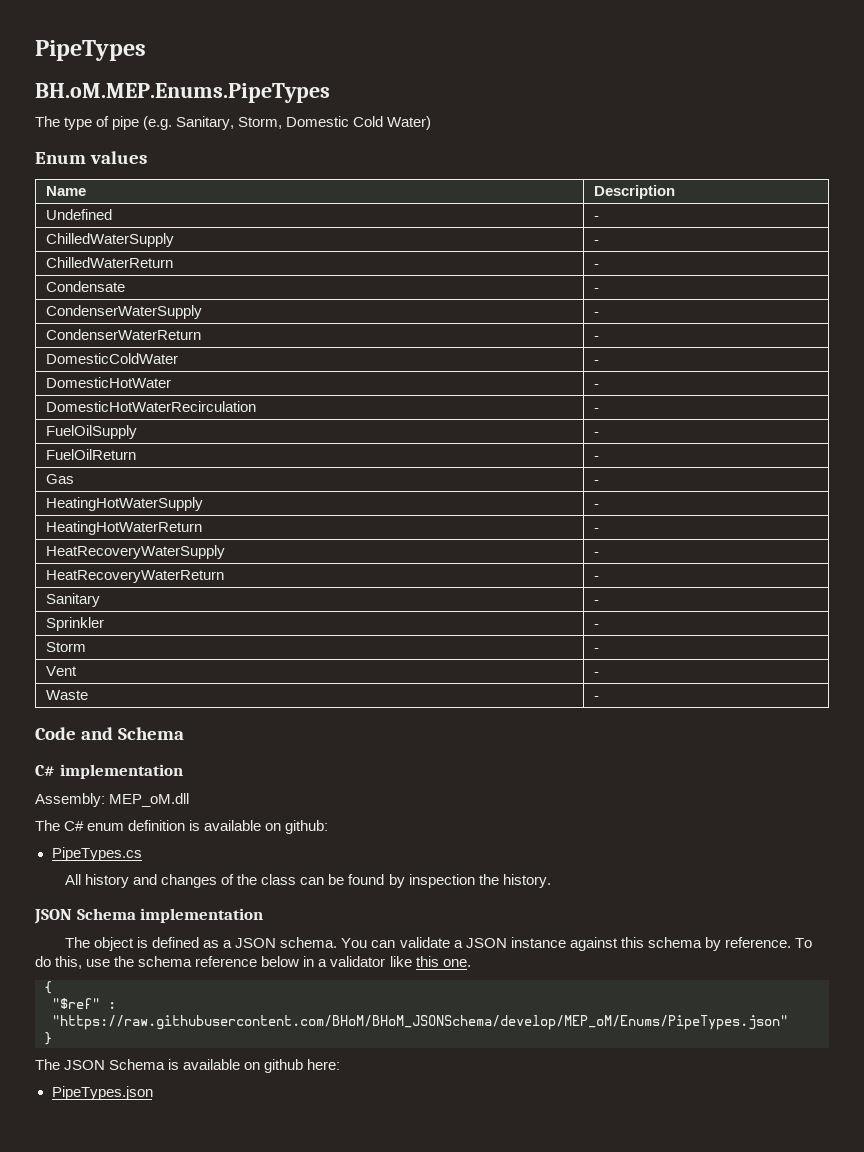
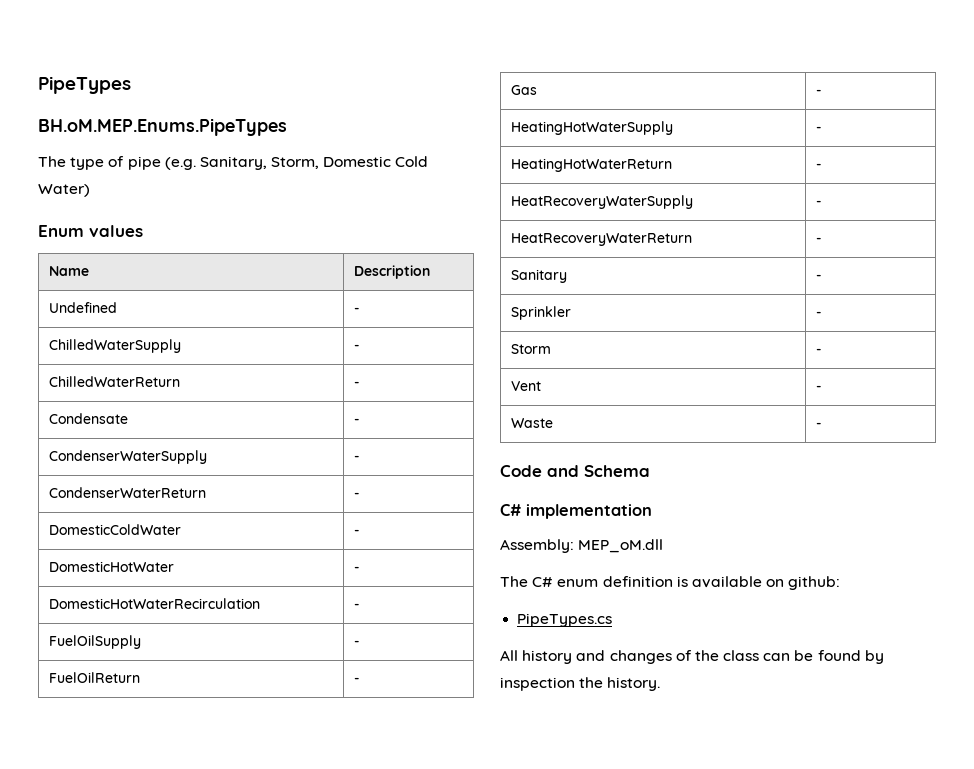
- JSON Schema implementation
- The object is defined as a JSON schema. You can validate a JSON instance against this schema by reference. To do this, use the schema reference below in a validator like this one.
- {
- "$ref" : "https://raw.githubusercontent.com/BHoM/BHoM_JSONSchema/develop/MEP_oM/Enums/PipeTypes.json"
- }
- The JSON Schema is available on github here:
- PipeTypes.json

